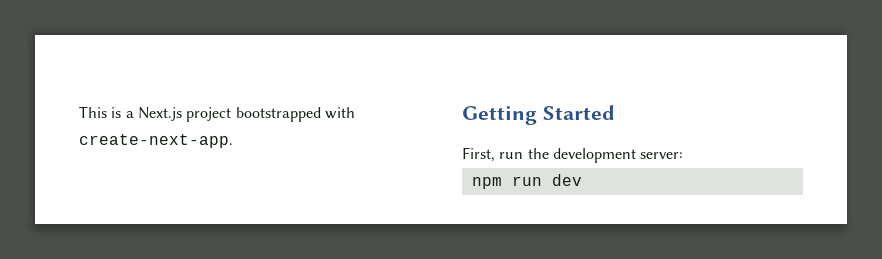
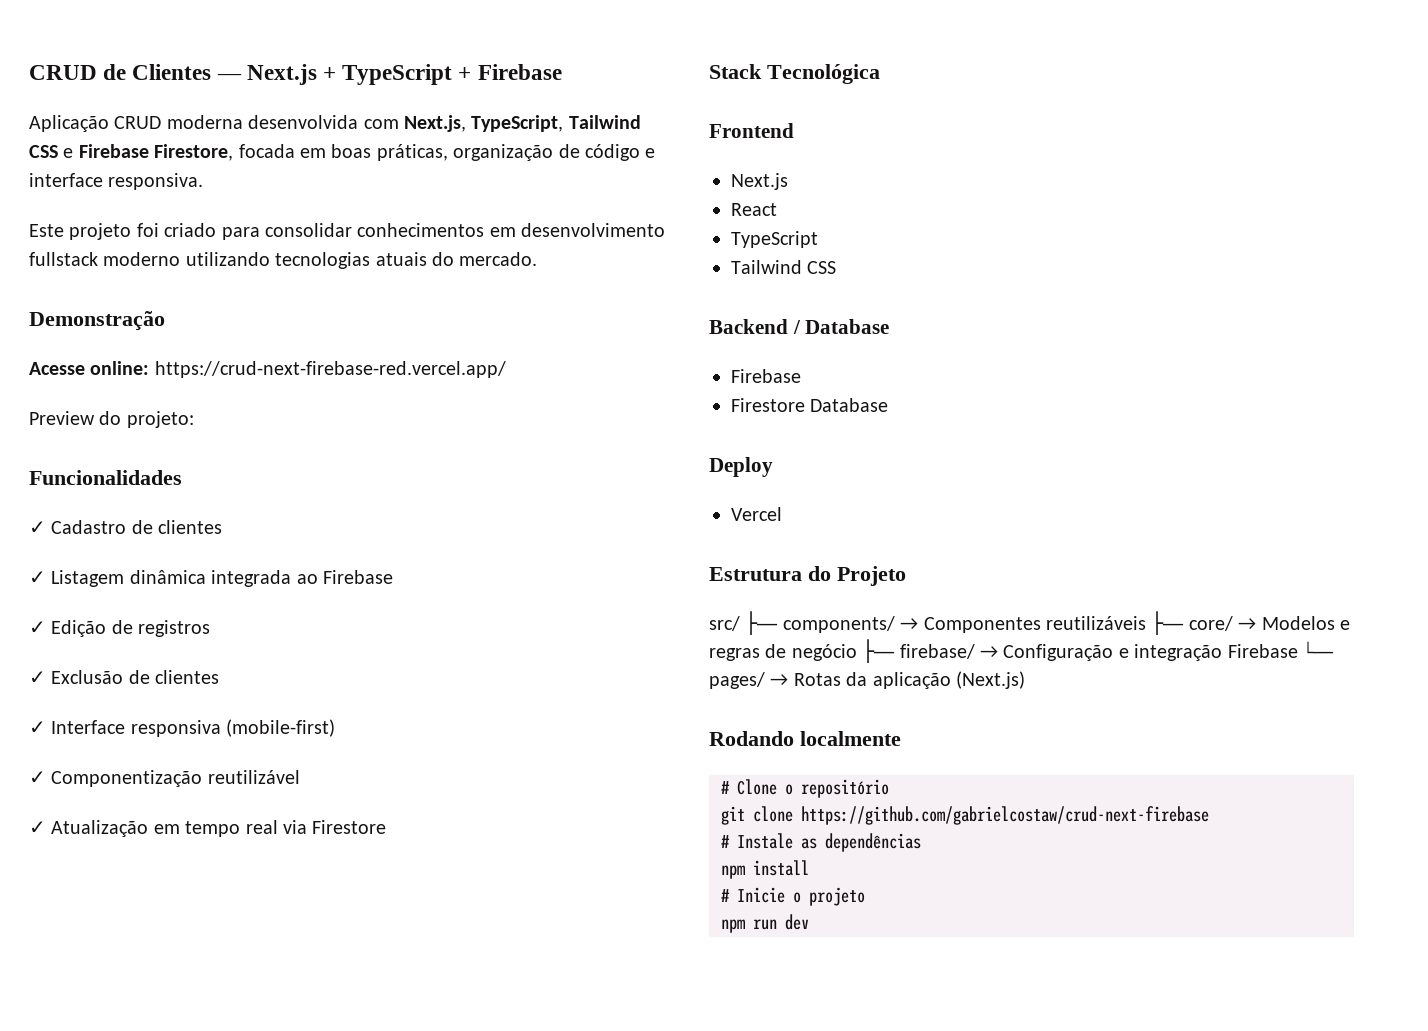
- This is a Next.js project bootstrapped with create-next-app.
- Getting Started
- First, run the development server:
+ CRUD de Clientes — Next.js + TypeScript + Firebase
+ Aplicação CRUD moderna desenvolvida com Next.js, TypeScript, Tailwind CSS e Firebase Firestore, focada em boas práticas, organização de código e interface responsiva.
+ Este projeto foi criado para consolidar conhecimentos em desenvolvimento fullstack moderno utilizando tecnologias atuais do mercado.
+ Demonstração
+ Acesse online: https://crud-next-firebase-red.vercel.app/
+ Preview do projeto:
+ Funcionalidades
+ ✓ Cadastro de clientes
+ ✓ Listagem dinâmica integrada ao Firebase
+ ✓ Edição de registros
+ ✓ Exclusão de clientes
+ ✓ Interface responsiva (mobile-first)
+ ✓ Componentização reutilizável
+ ✓ Atualização em tempo real via Firestore
+ Stack Tecnológica
+ Frontend
+ Next.js
+ React
+ TypeScript
+ Tailwind CSS
+ Backend / Database
+ Firebase
+ Firestore Database
+ Deploy
+ Vercel
+ Estrutura do Projeto
+ src/ ├── components/ → Componentes reutilizáveis ├── core/ → Modelos e regras de negócio ├── firebase/ → Configuração e integração Firebase └── pages/ → Rotas da aplicação (Next.js)
+ Rodando localmente
+ # Clone o repositório
+ git clone https://github.com/gabrielcostaw/crud-next-firebase
+ # Instale as dependências
+ npm install
+ # Inicie o projeto

